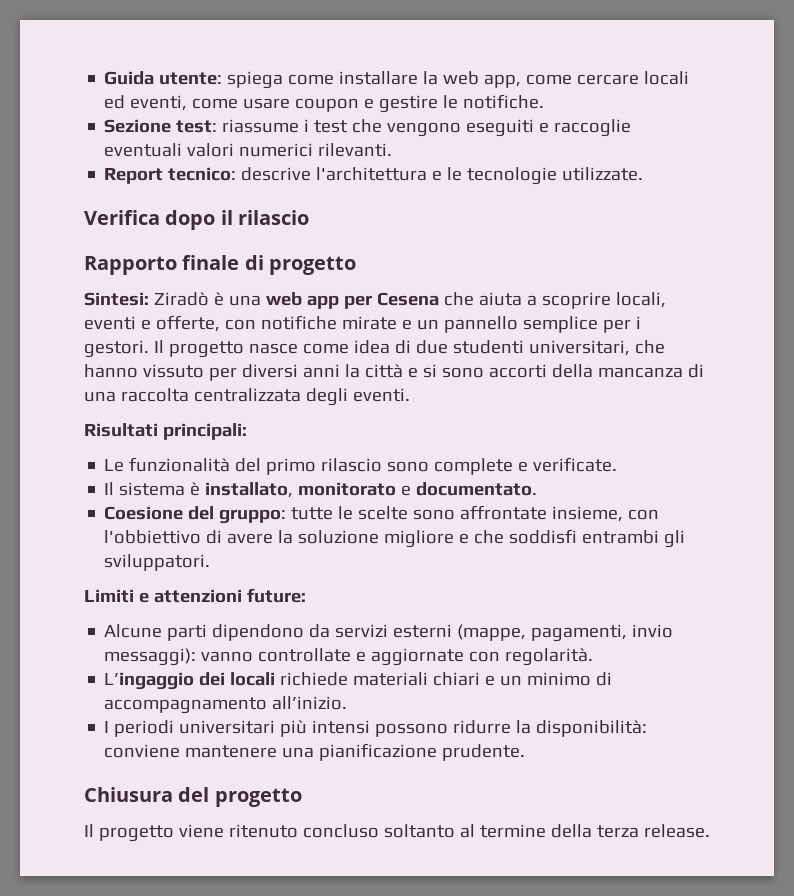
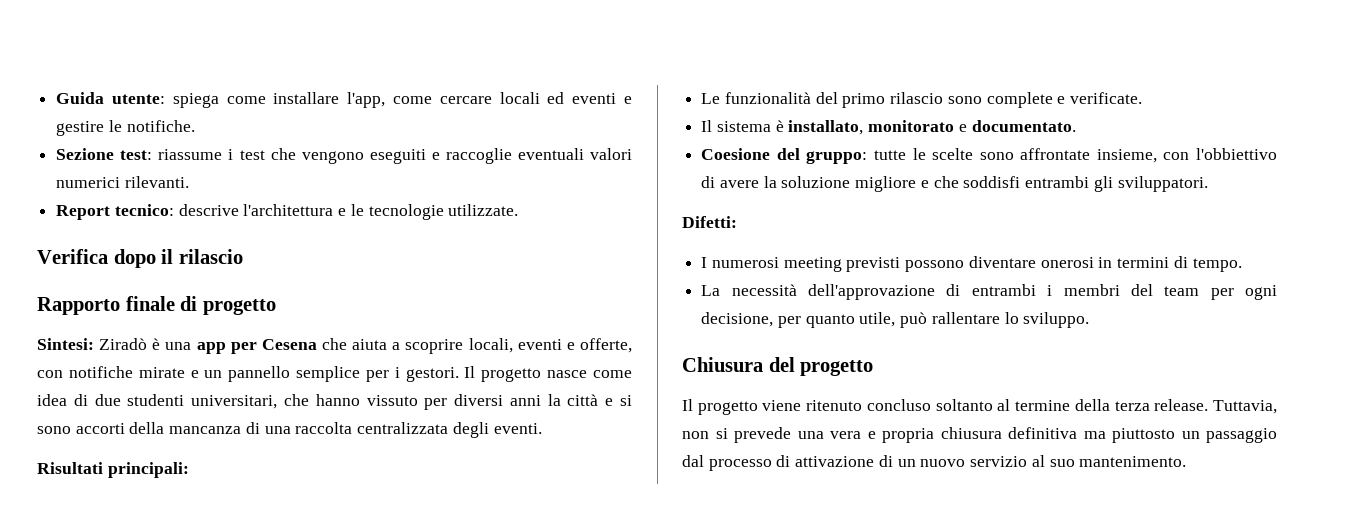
- Guida utente: spiega come installare la web app, come cercare locali ed eventi, come usare coupon e gestire le notifiche.
+ Guida utente: spiega come installare l'app, come cercare locali ed eventi e gestire le notifiche.
- Sintesi: Ziradò è una web app per Cesena che aiuta a scoprire locali, eventi e offerte, con notifiche mirate e un pannello semplice per i gestori.
+ Sintesi: Ziradò è una app per Cesena che aiuta a scoprire locali, eventi e offerte, con notifiche mirate e un pannello semplice per i gestori.
- Limiti e attenzioni future:
- Alcune parti dipendono da servizi esterni (mappe, pagamenti, invio messaggi): vanno controllate e aggiornate con regolarità.
- L’ingaggio dei locali richiede materiali chiari e un minimo di accompagnamento all’inizio.
- I periodi universitari più intensi possono ridurre la disponibilità: conviene mantenere una pianificazione prudente.
+ Difetti:
+ I numerosi meeting previsti possono diventare onerosi in termini di tempo.
+ La necessità dell'approvazione di entrambi i membri del team per ogni decisione, per quanto utile, può rallentare lo sviluppo.
+ Tuttavia, non si prevede una vera e propria chiusura definitiva ma piuttosto un passaggio dal processo di attivazione di un nuovo servizio al suo mantenimento.

